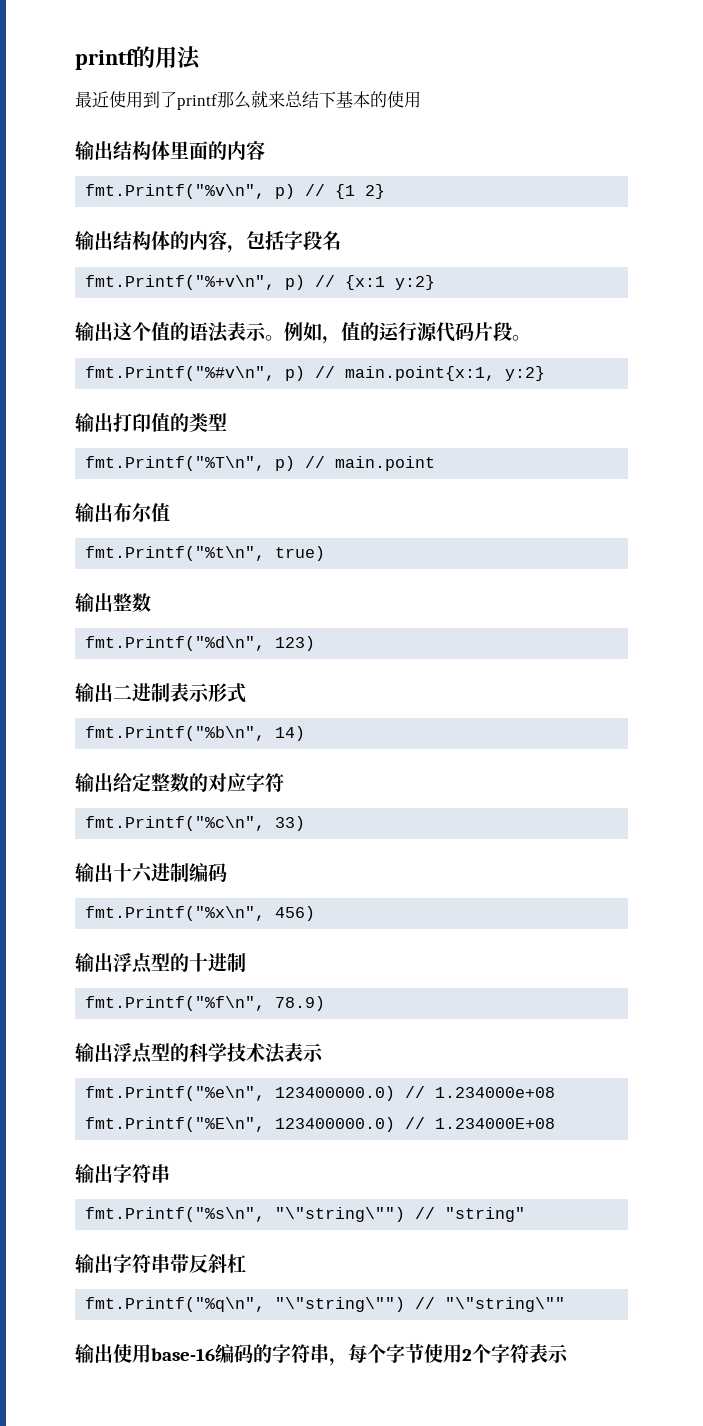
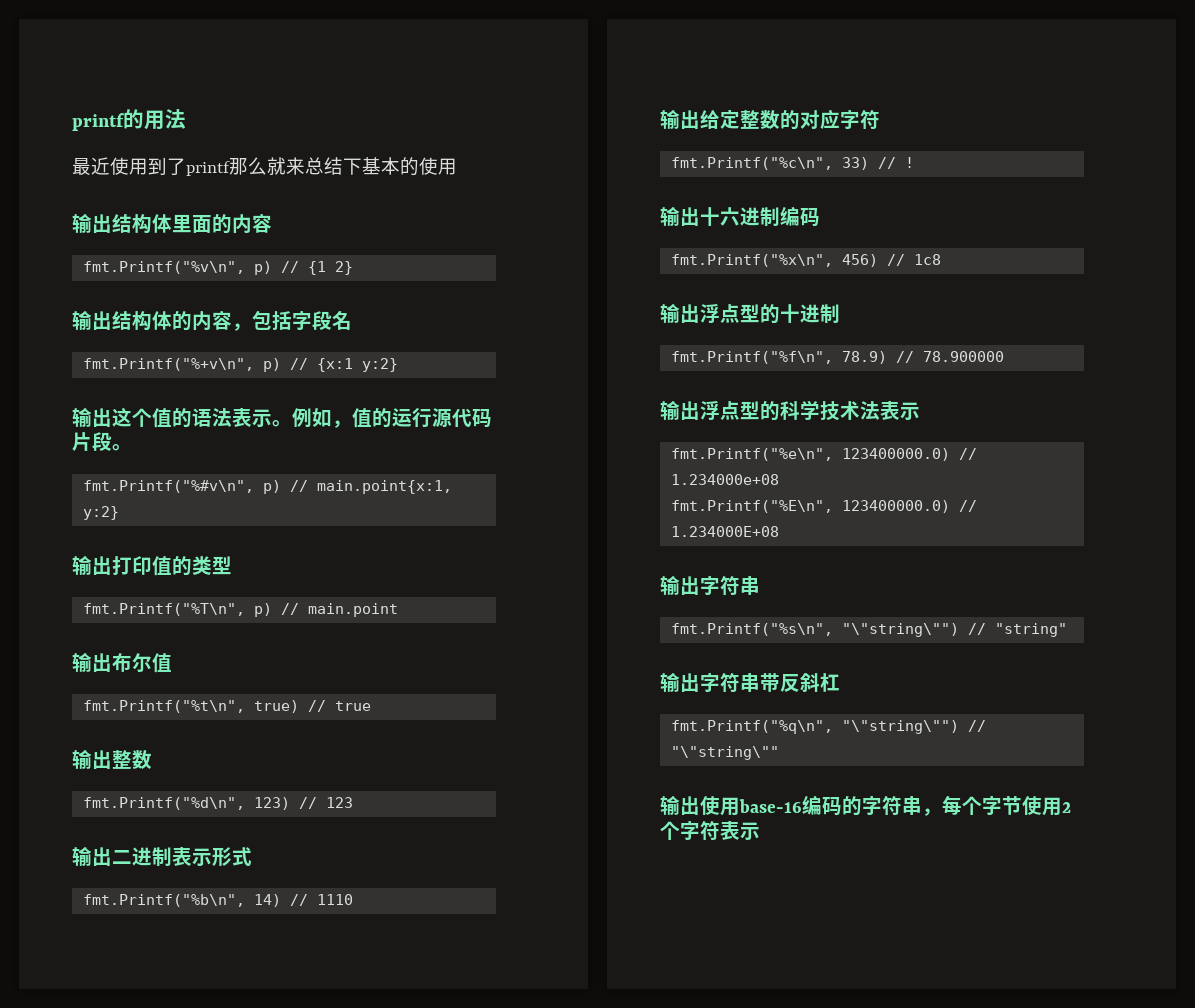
- fmt.Printf("%t\n", true)
+ fmt.Printf("%t\n", true) // true
- fmt.Printf("%d\n", 123)
+ fmt.Printf("%d\n", 123) // 123
- fmt.Printf("%b\n", 14)
+ fmt.Printf("%b\n", 14) // 1110
- fmt.Printf("%c\n", 33)
+ fmt.Printf("%c\n", 33) // !
- fmt.Printf("%x\n", 456)
+ fmt.Printf("%x\n", 456) // 1c8
- fmt.Printf("%f\n", 78.9)
+ fmt.Printf("%f\n", 78.9) // 78.900000

